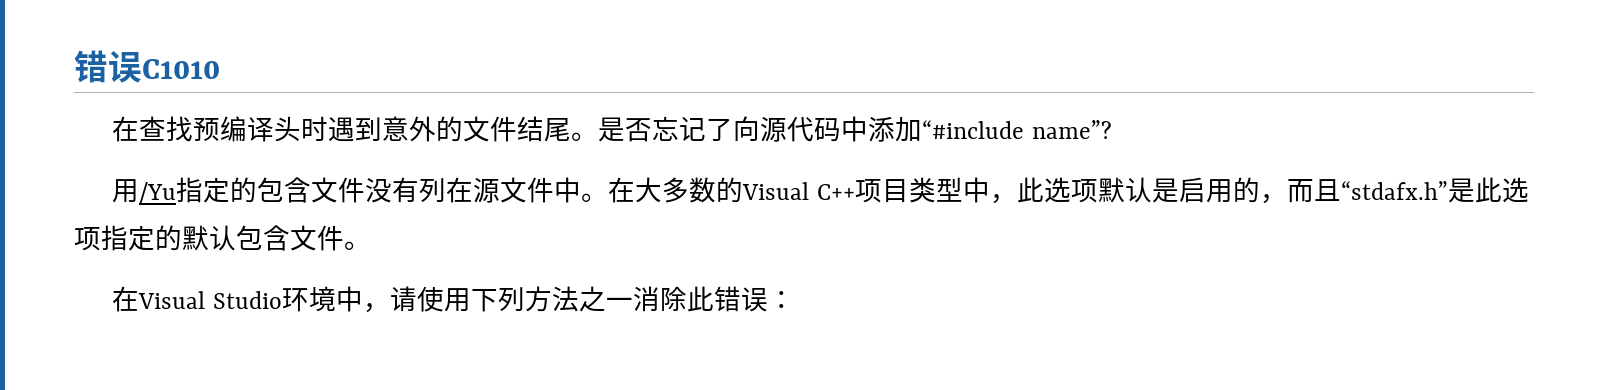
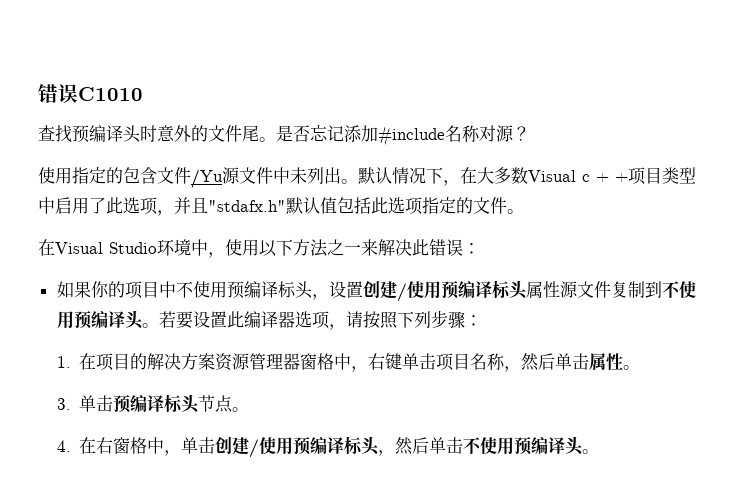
- 在查找预编译头时遇到意外的文件结尾。
+ 查找预编译头时意外的文件尾。
- 是否忘记了向源代码中添加“#include name”?
- 用/Yu指定的包含文件没有列在源文件中。在大多数的Visual C++项目类型中，此选项默认是启用的，而且“stdafx.h”是此选项指定的默认包含文件。
+ 是否忘记添加#include名称对源？
+ 使用指定的包含文件/Yu源文件中未列出。默认情况下，在大多数Visual c + +项目类型中启用了此选项，并且"stdafx.h"默认值包括此选项指定的文件。
- 在Visual Studio环境中，请使用下列方法之一消除此错误：
+ 在Visual Studio环境中，使用以下方法之一来解决此错误：
+ 如果你的项目中不使用预编译标头，设置创建/使用预编译标头属性源文件复制到不使用预编译头。若要设置此编译器选项，请按照下列步骤：
+ 1.在项目的解决方案资源管理器窗格中，右键单击项目名称，然后单击属性。
+ 3.单击预编译标头节点。
+ 4.在右窗格中，单击创建/使用预编译标头，然后单击不使用预编译头。

